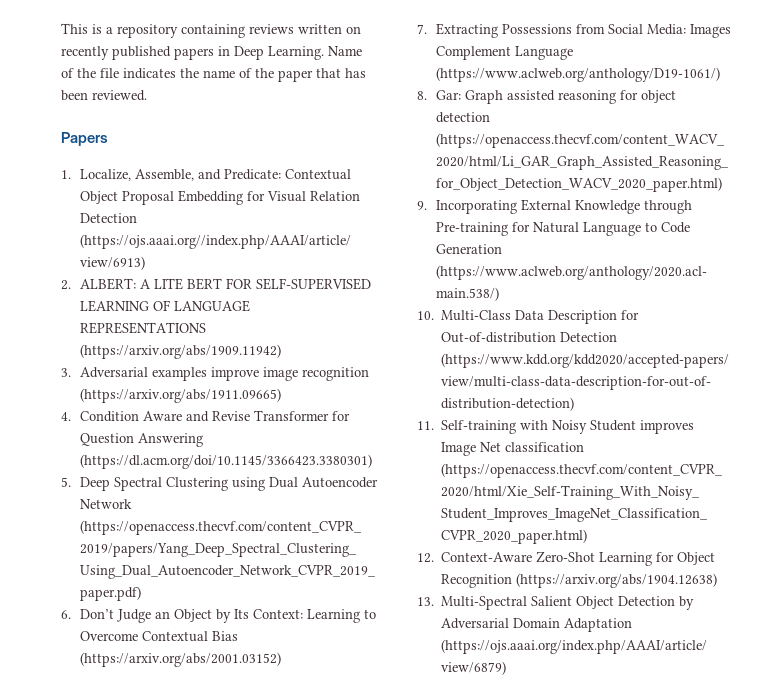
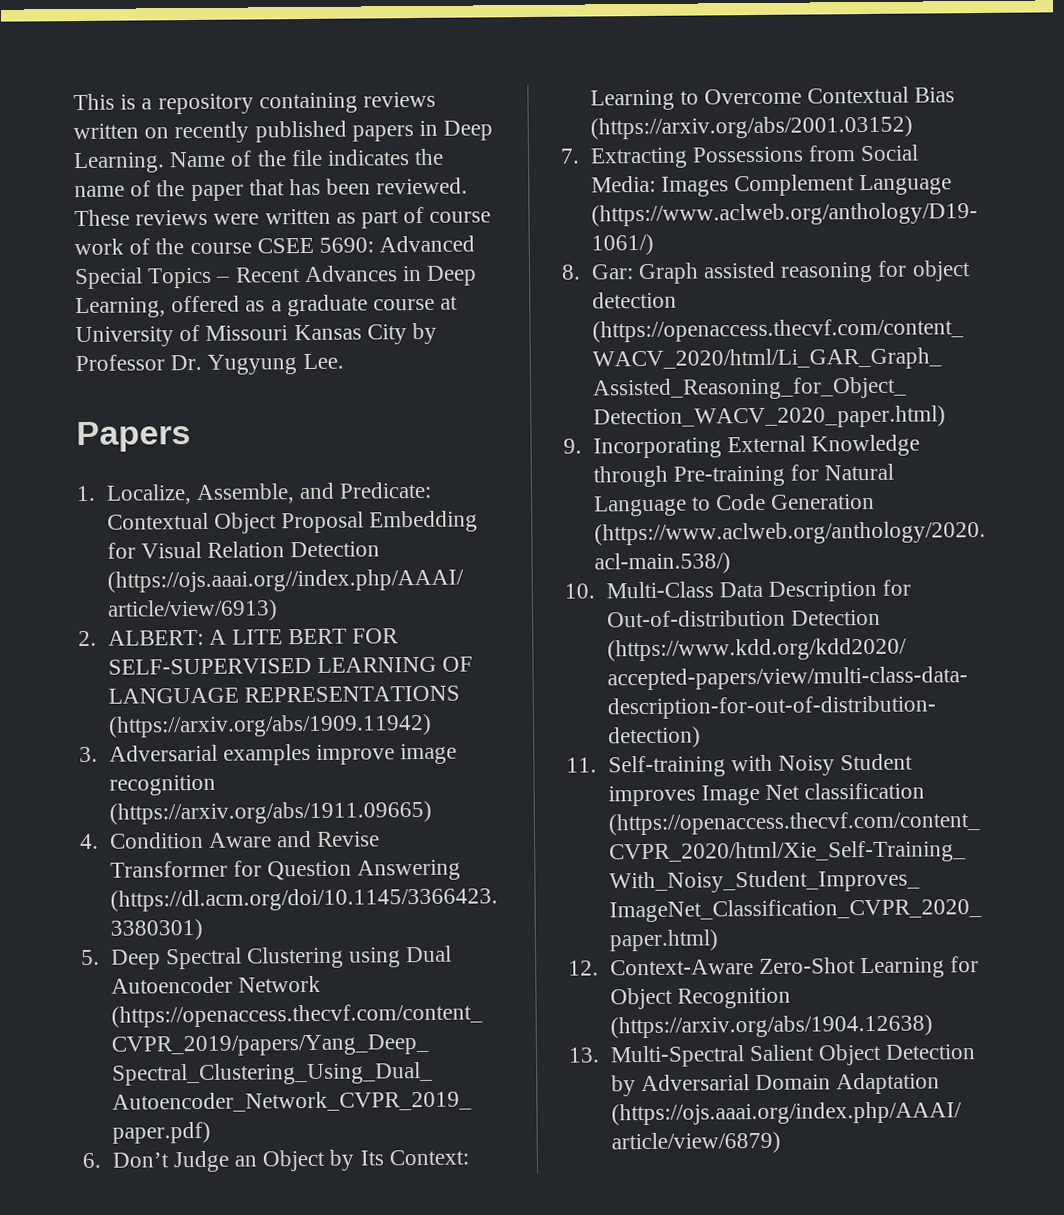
+ These reviews were written as part of course work of the course CSEE 5690: Advanced Special Topics – Recent Advances in Deep Learning, offered as a graduate course at University of Missouri Kansas City by Professor Dr. Yugyung Lee.

